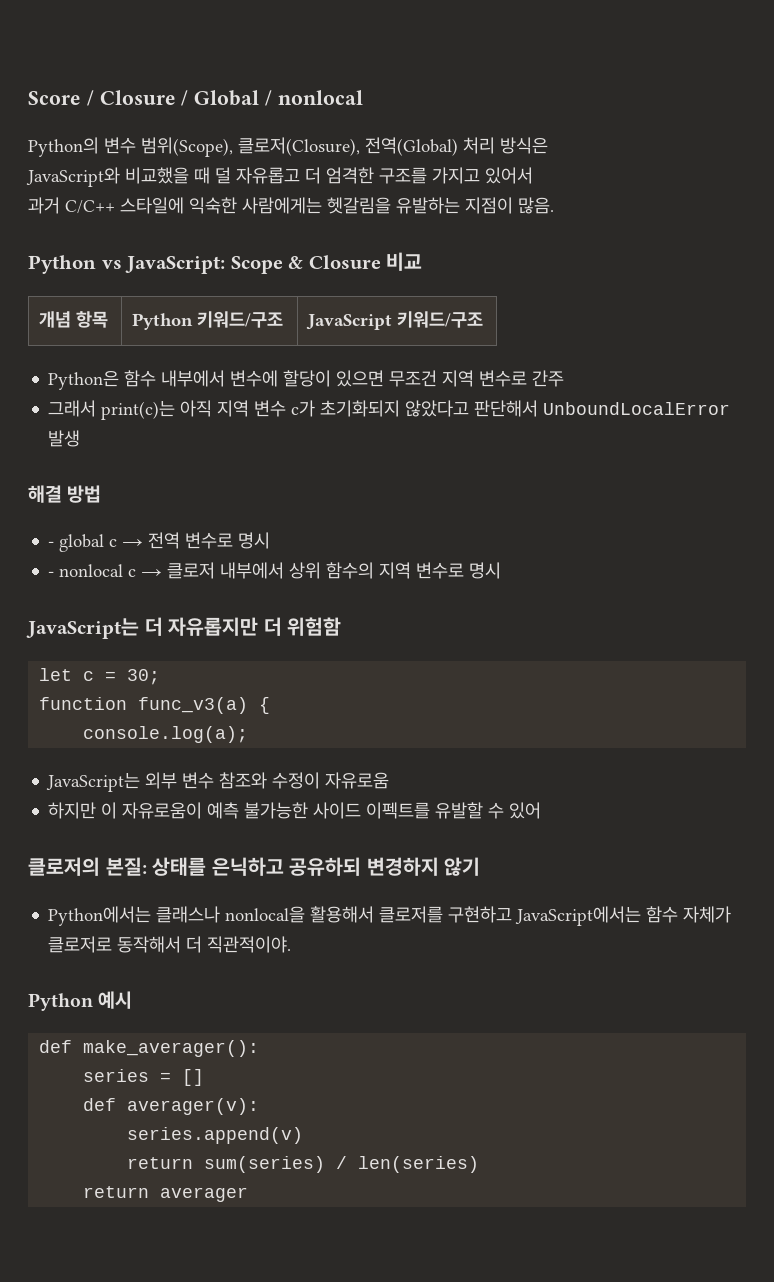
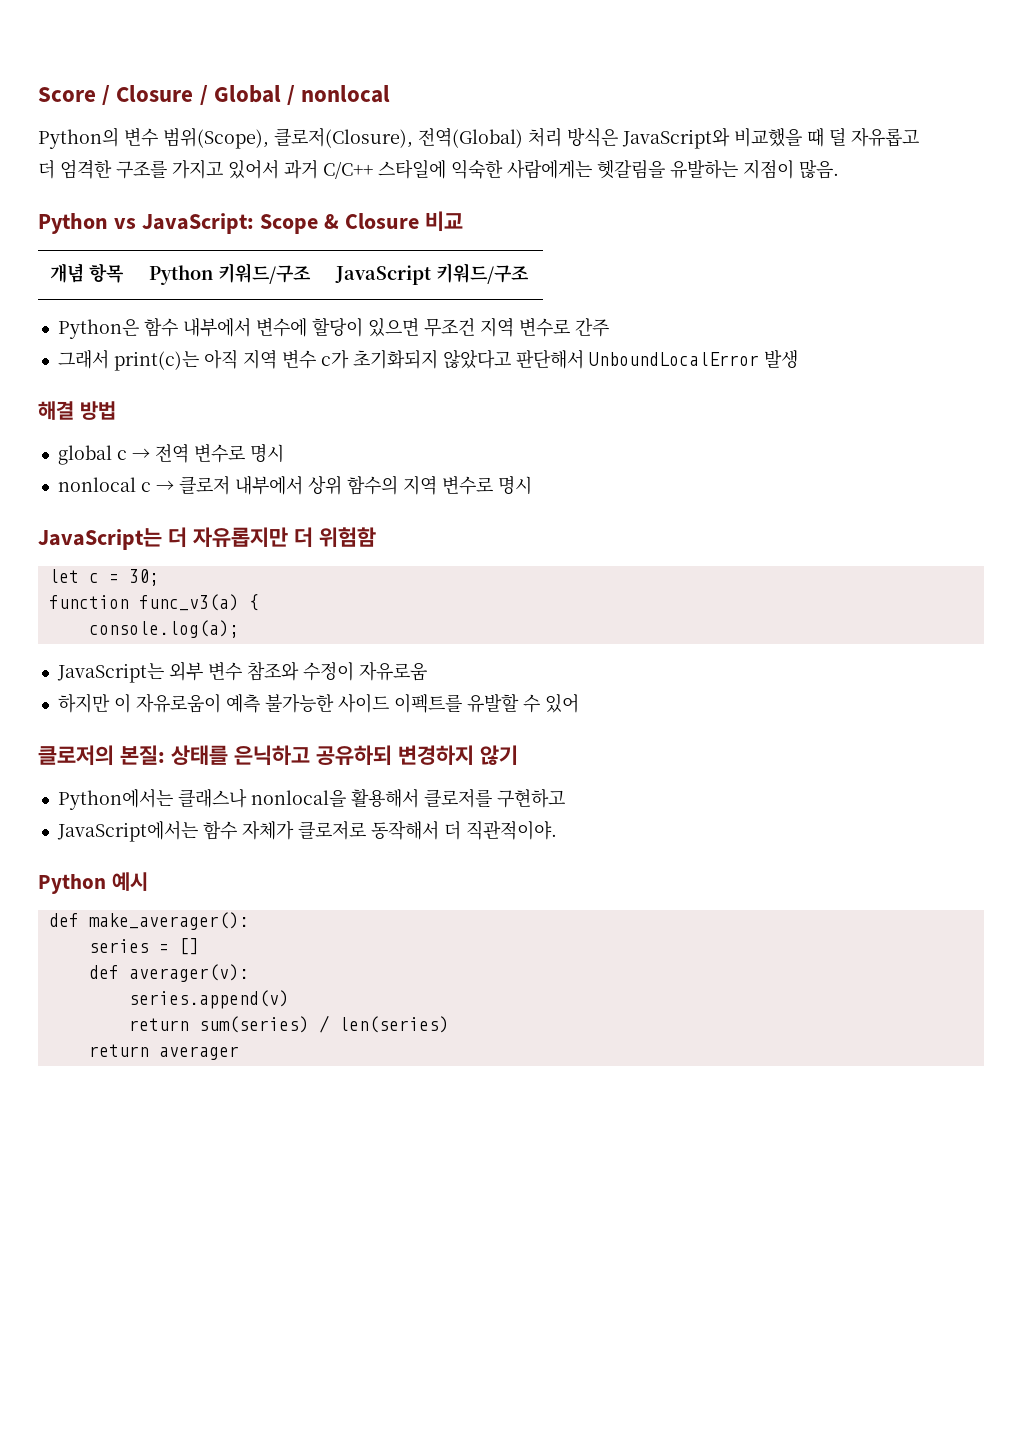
- Python의 변수 범위(Scope), 클로저(Closure), 전역(Global) 처리 방식은
- JavaScript와 비교했을 때 덜 자유롭고 더 엄격한 구조를 가지고 있어서
- 과거 C/C++ 스타일에 익숙한 사람에게는 헷갈림을 유발하는 지점이 많음.
+ Python의 변수 범위(Scope), 클로저(Closure), 전역(Global) 처리 방식은 JavaScript와 비교했을 때 덜 자유롭고
+ 더 엄격한 구조를 가지고 있어서 과거 C/C++ 스타일에 익숙한 사람에게는 헷갈림을 유발하는 지점이 많음.
- - global c → 전역 변수로 명시
+ global c → 전역 변수로 명시
- - nonlocal c → 클로저 내부에서 상위 함수의 지역 변수로 명시
+ nonlocal c → 클로저 내부에서 상위 함수의 지역 변수로 명시
- Python에서는 클래스나 nonlocal을 활용해서 클로저를 구현하고 JavaScript에서는 함수 자체가 클로저로 동작해서 더 직관적이야.
+ Python에서는 클래스나 nonlocal을 활용해서 클로저를 구현하고
+ JavaScript에서는 함수 자체가 클로저로 동작해서 더 직관적이야.

